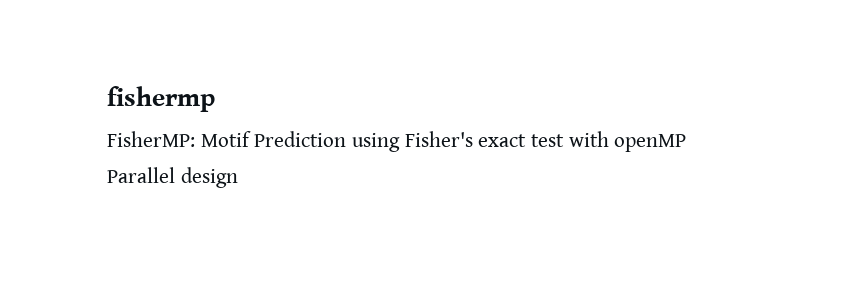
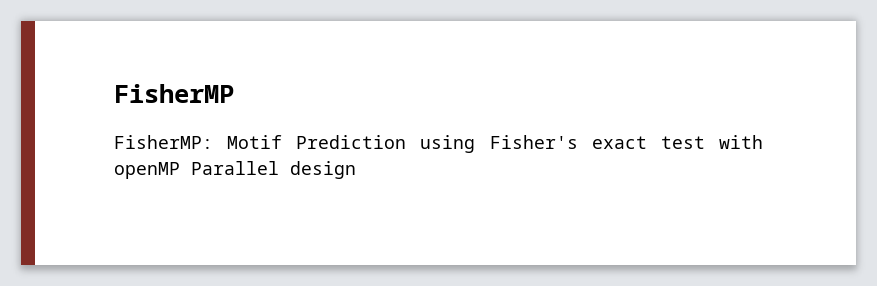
- fishermp
+ FisherMP

